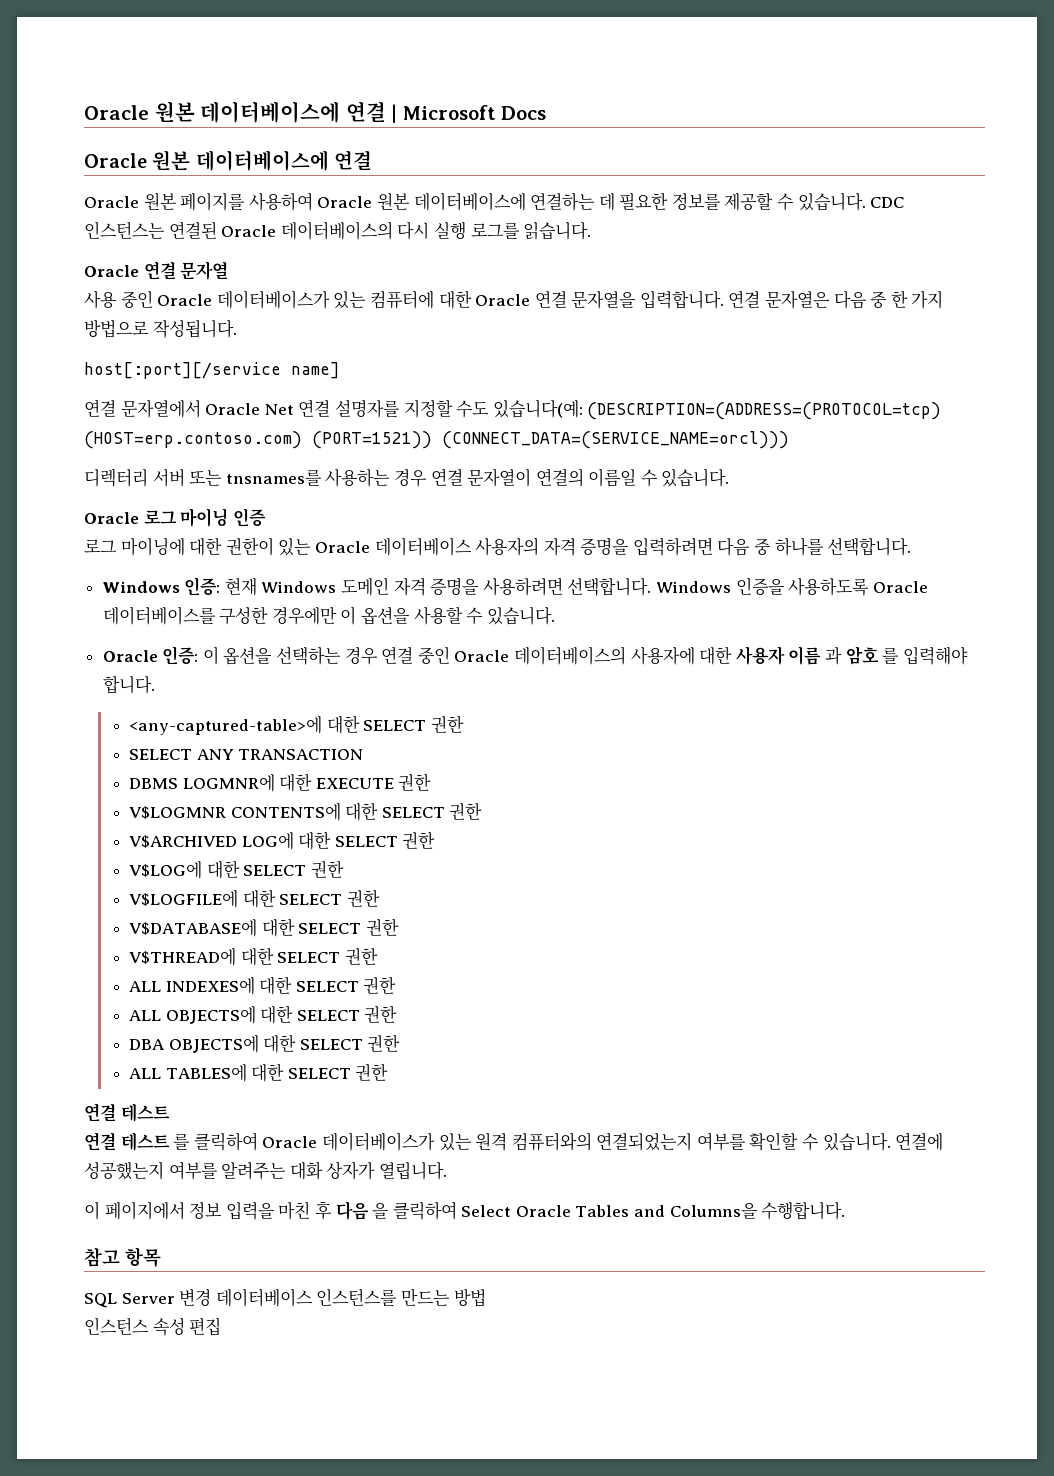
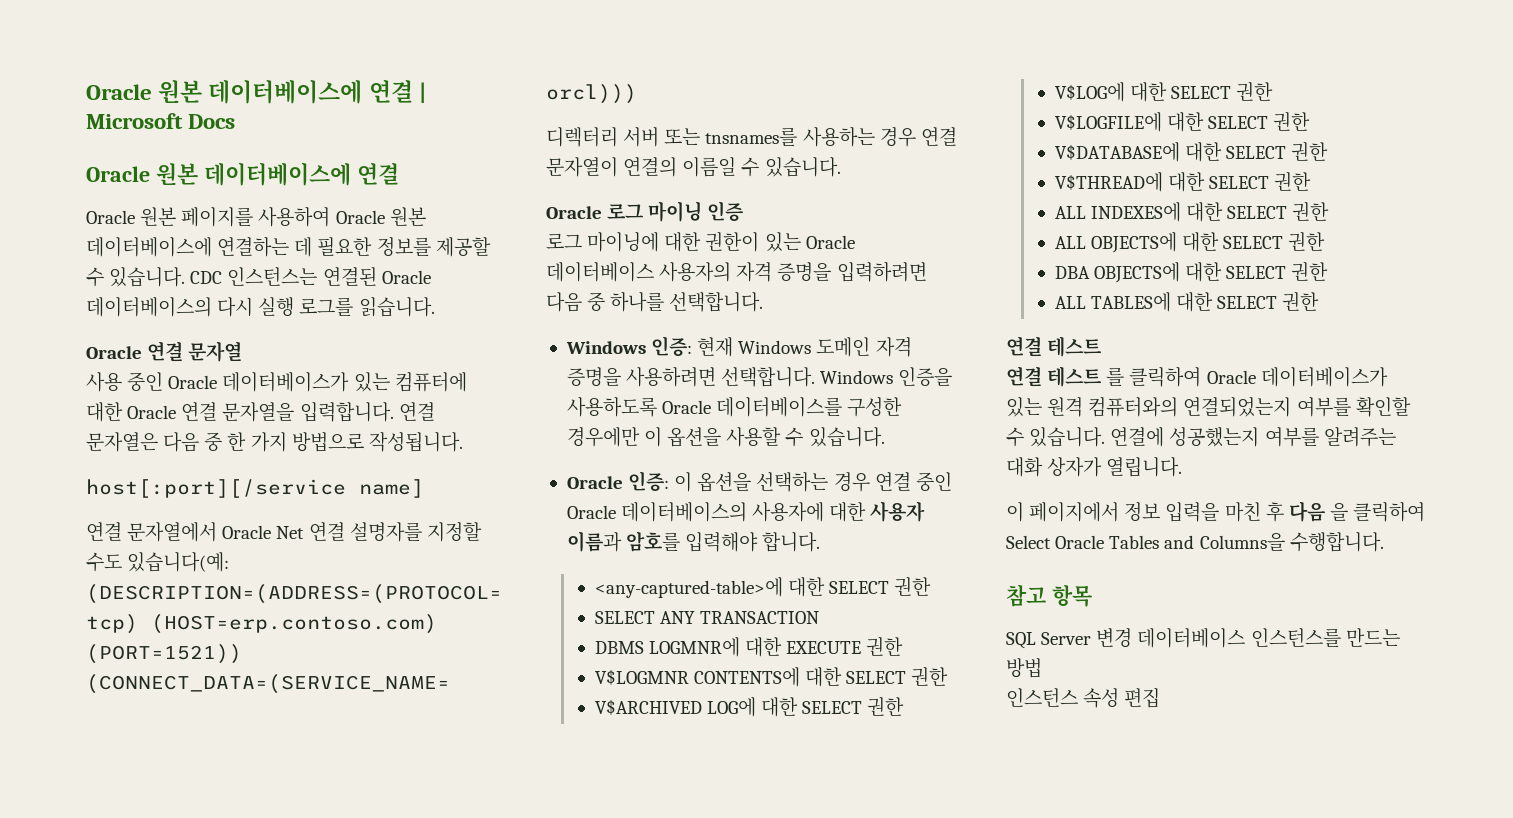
- Oracle 인증: 이 옵션을 선택하는 경우 연결 중인 Oracle 데이터베이스의 사용자에 대한 사용자 이름 과 암호 를 입력해야 합니다.
+ Oracle 인증: 이 옵션을 선택하는 경우 연결 중인 Oracle 데이터베이스의 사용자에 대한 사용자 이름과 암호를 입력해야 합니다.

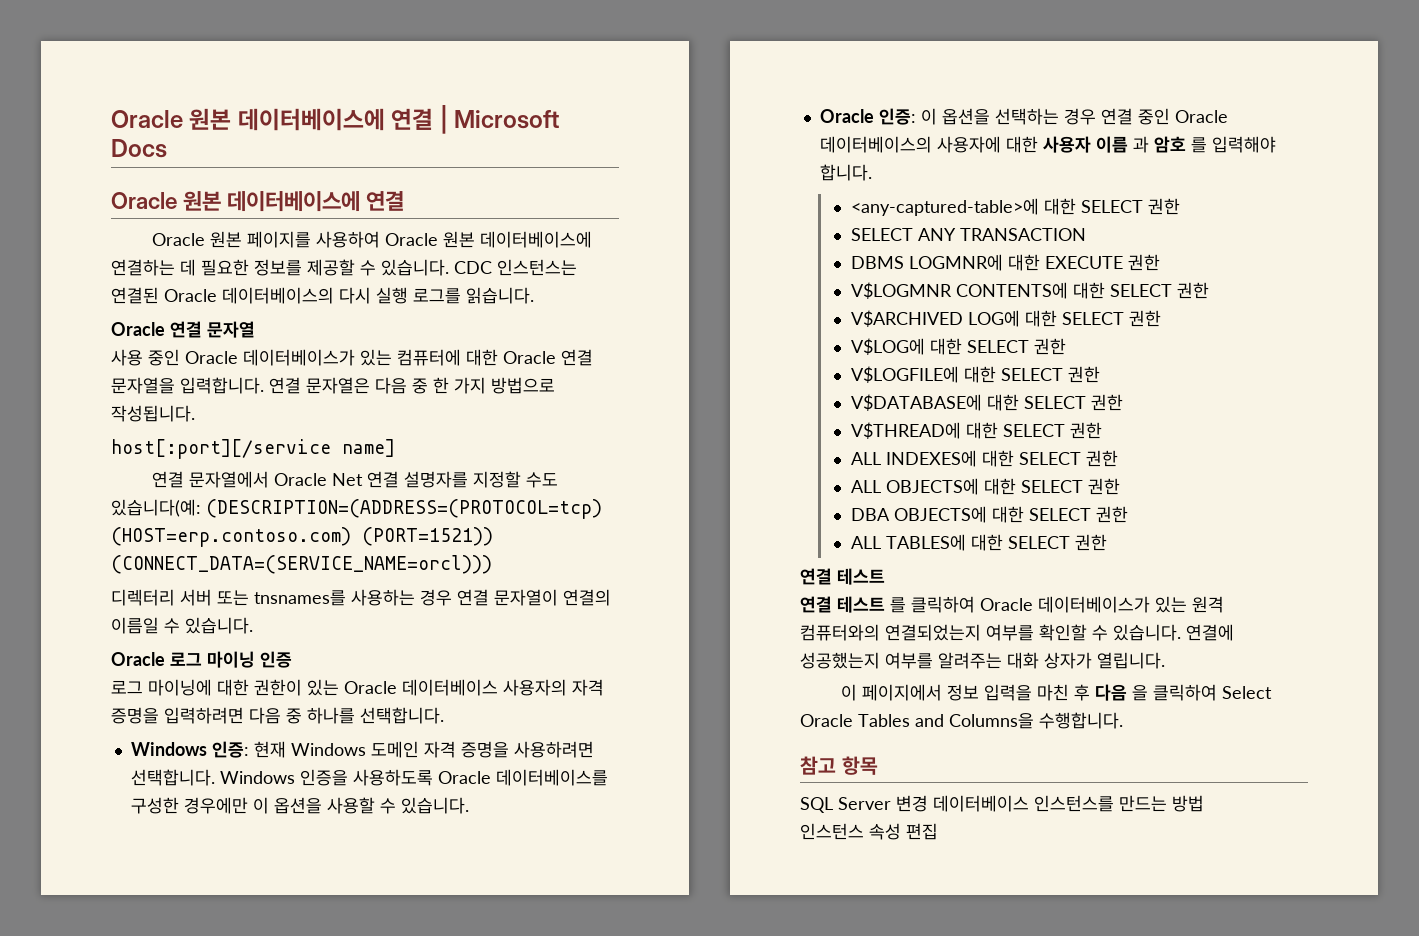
- Oracle 인증: 이 옵션을 선택하는 경우 연결 중인 Oracle 데이터베이스의 사용자에 대한 사용자 이름과 암호를 입력해야 합니다.
+ Oracle 인증: 이 옵션을 선택하는 경우 연결 중인 Oracle 데이터베이스의 사용자에 대한 사용자 이름 과 암호 를 입력해야 합니다.

